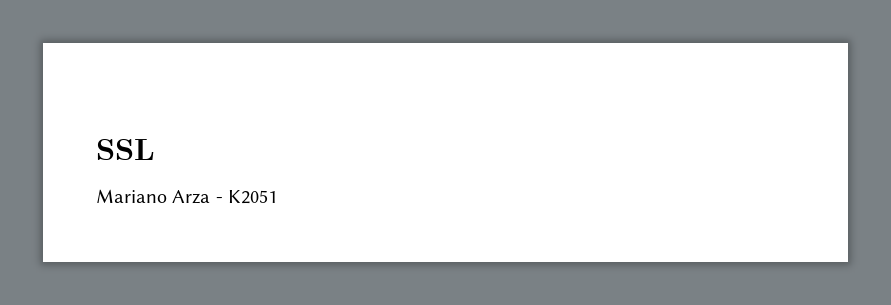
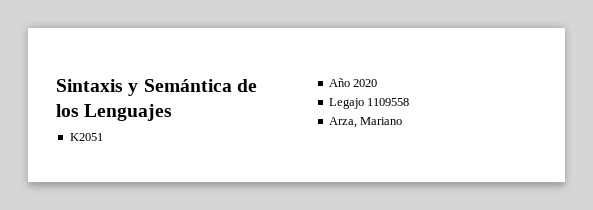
- SSL
- Mariano Arza - K2051
+ Sintaxis y Semántica de los Lenguajes
+ K2051
+ Año 2020
+ Legajo 1109558
+ Arza, Mariano

